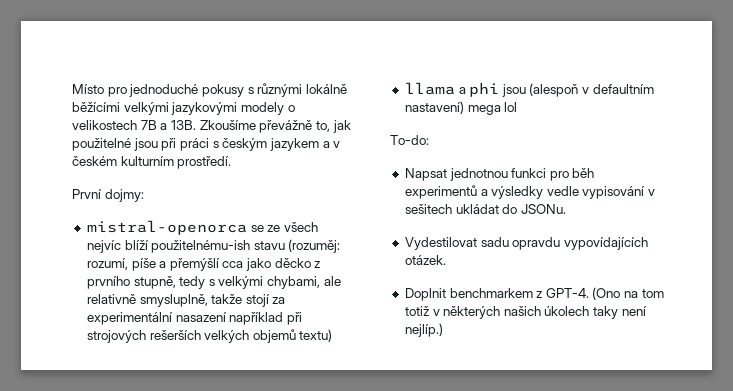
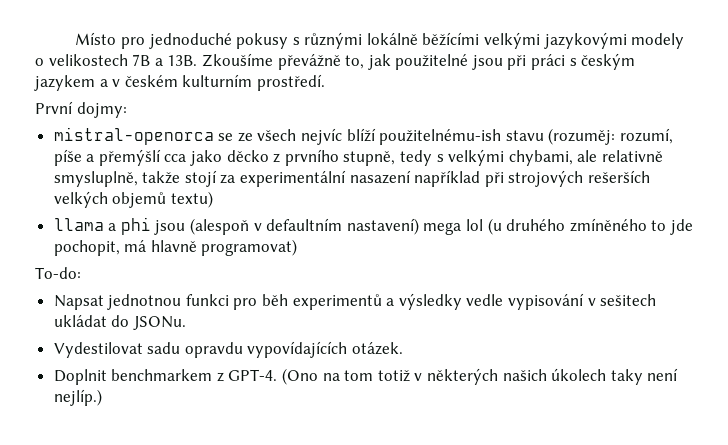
- llama a phi jsou (alespoň v defaultním nastavení) mega lol
+ llama a phi jsou (alespoň v defaultním nastavení) mega lol (u druhého zmíněného to jde pochopit, má hlavně programovat)

